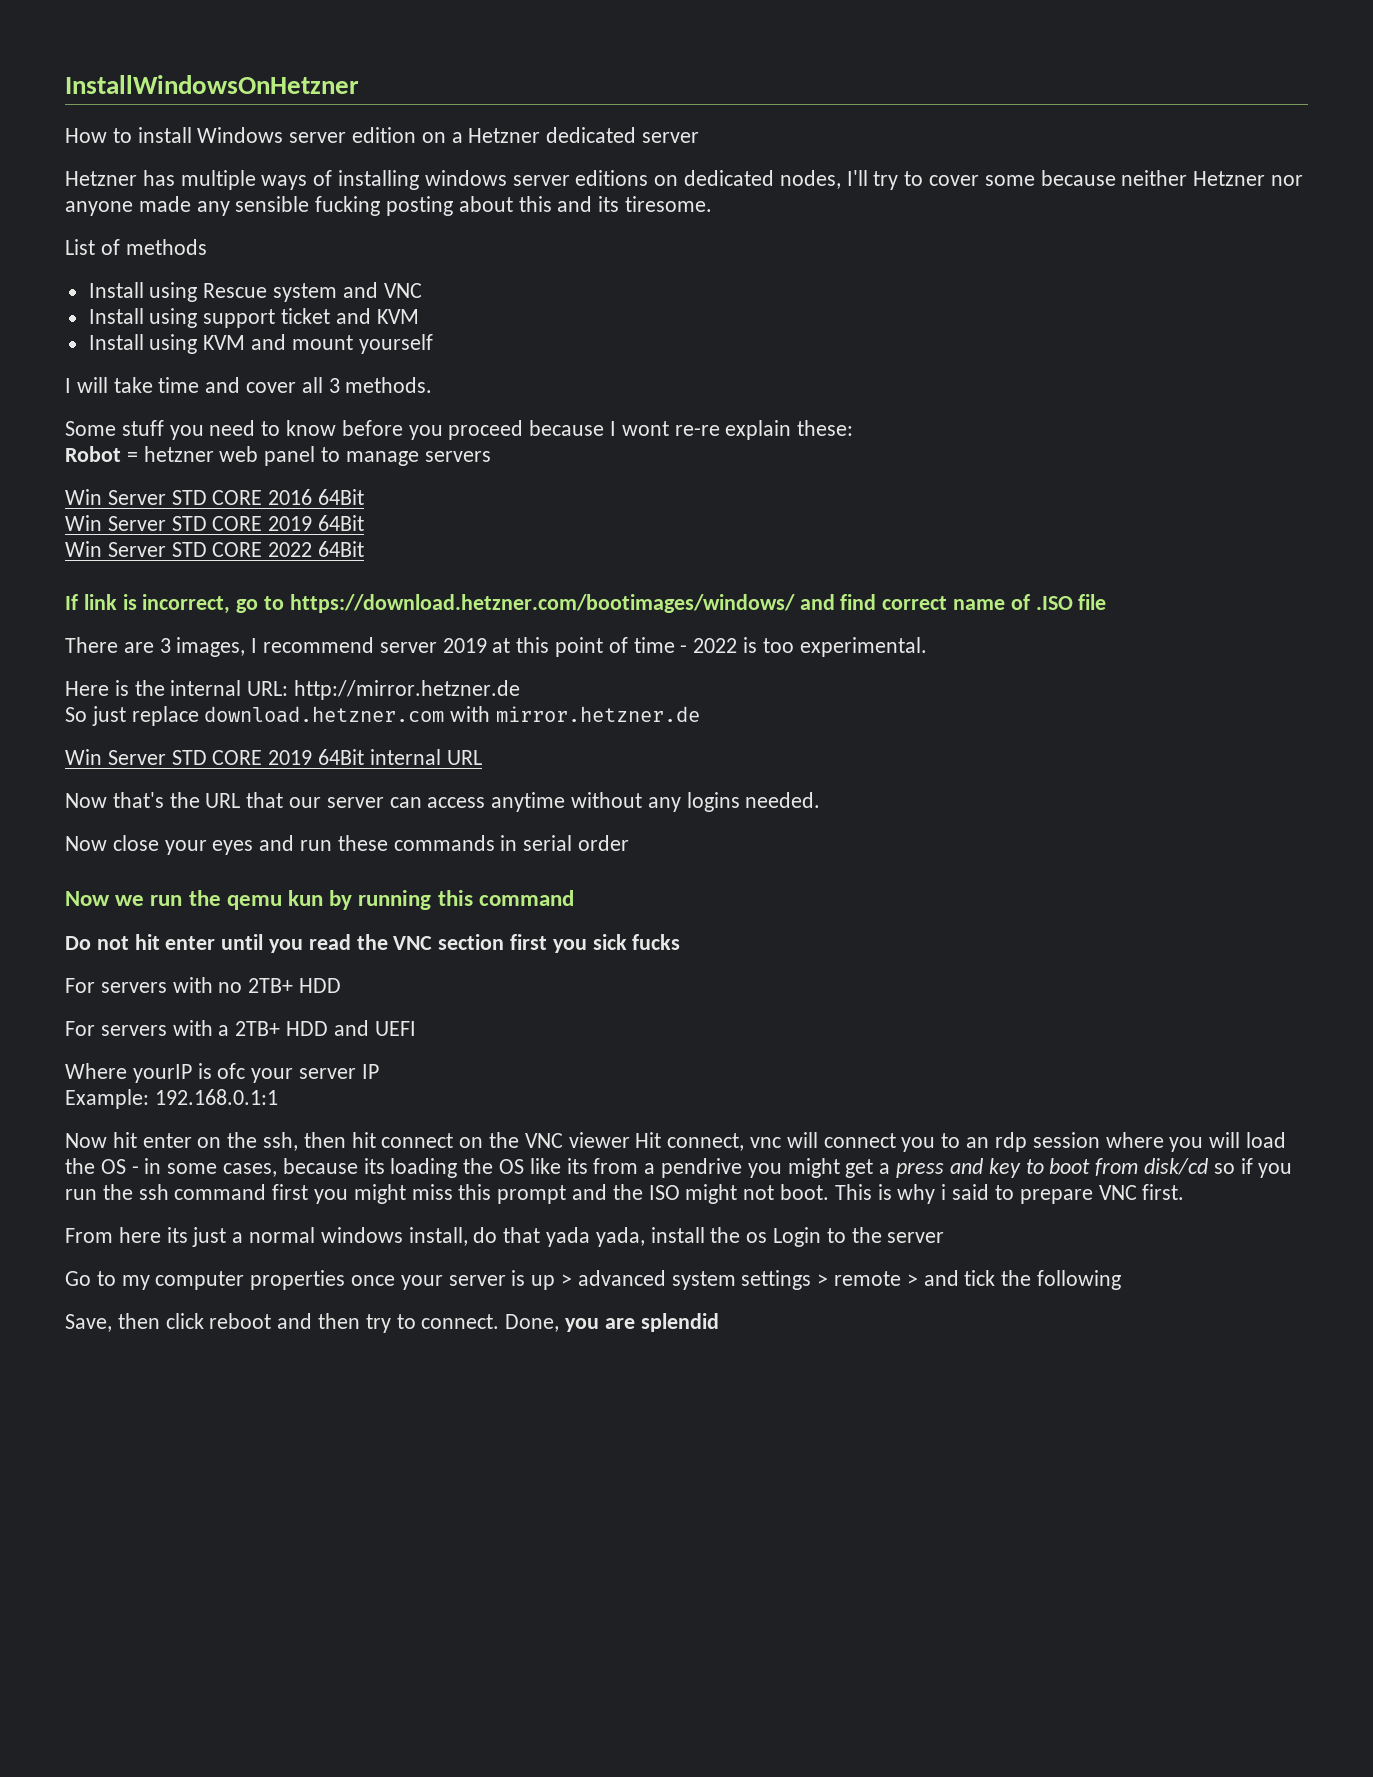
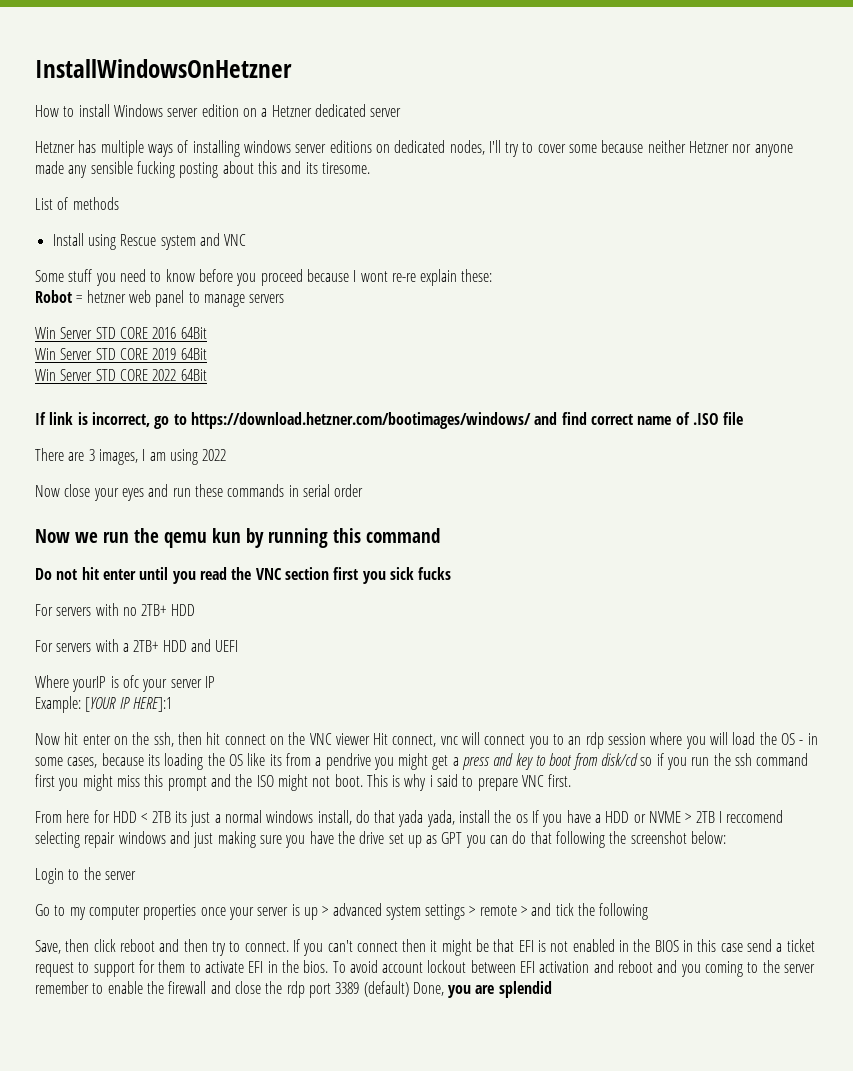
- Install using support ticket and KVM
- Install using KVM and mount yourself
- I will take time and cover all 3 methods.
- There are 3 images, I recommend server 2019 at this point of time - 2022 is too experimental.
- Here is the internal URL: http://mirror.hetzner.de
- So just replace download.hetzner.com with mirror.hetzner.de
- Win Server STD CORE 2019 64Bit internal URL
- Now that's the URL that our server can access anytime without any logins needed.
+ There are 3 images, I am using 2022
- Example: 192.168.0.1:1
+ Example: [YOUR IP HERE]:1
- From here its just a normal windows install, do that yada yada, install the os Login to the server
+ From here for HDD < 2TB its just a normal windows install, do that yada yada, install the os If you have a HDD or NVME > 2TB I reccomend selecting repair windows and just making sure you have the drive set up as GPT you can do that following the screenshot below:
+ Login to the server
- Done, you are splendid
+ If you can't connect then it might be that EFI is not enabled in the BIOS in this case send a ticket request to support for them to activate EFI in the bios. To avoid account lockout between EFI activation and reboot and you coming to the server remember to enable the firewall and close the rdp port 3389 (default) Done, you are splendid

